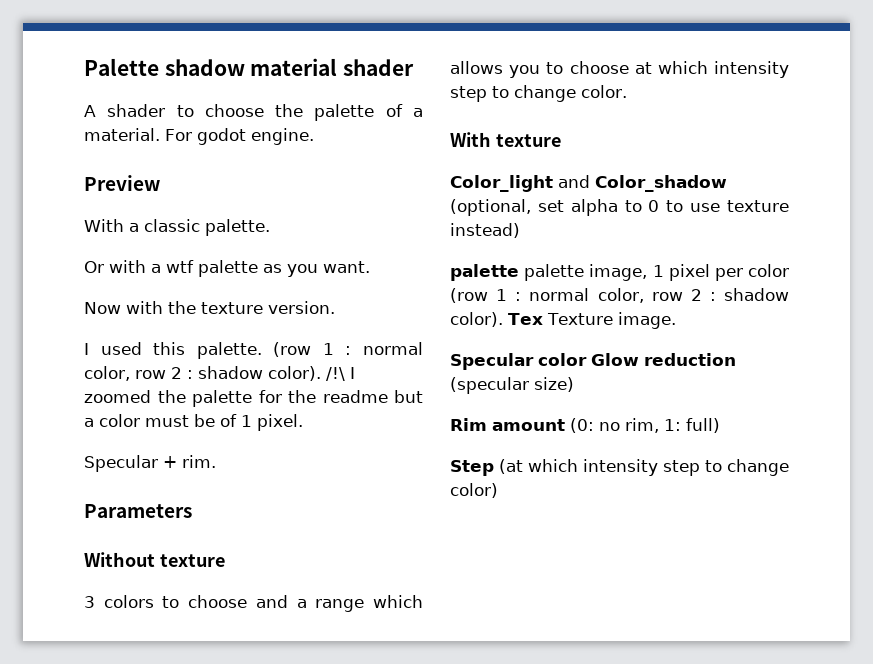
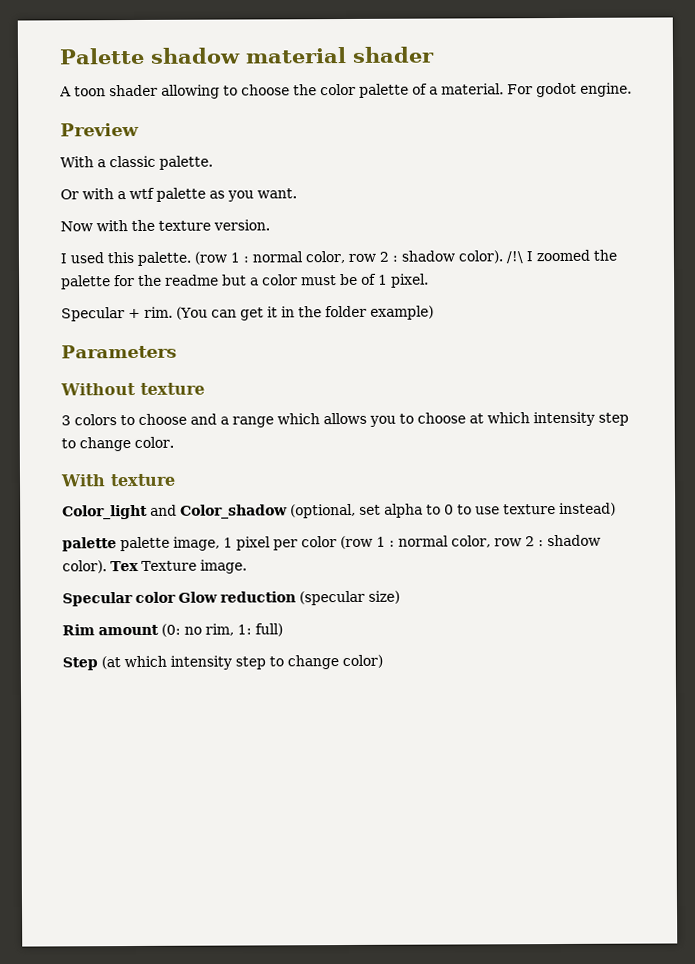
- A shader to choose the palette of a material.
+ A toon shader allowing to choose the color palette of a material.
+ (You can get it in the folder example)

